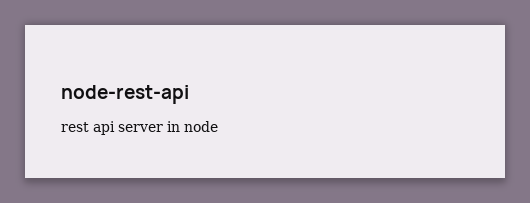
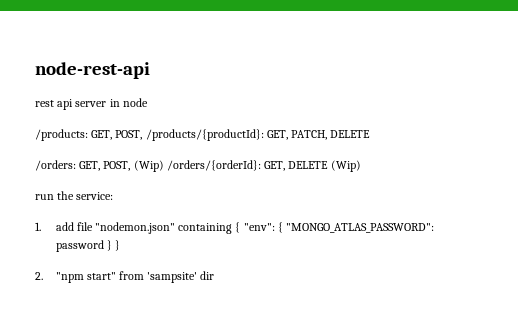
+ /products: GET, POST, /products/{productId}: GET, PATCH, DELETE
+ /orders: GET, POST, (Wip) /orders/{orderId}: GET, DELETE (Wip)
+ run the service:
+ 1. add file "nodemon.json" containing { "env": { "MONGO_ATLAS_PASSWORD": password } }
+ 2. "npm start" from 'sampsite' dir

